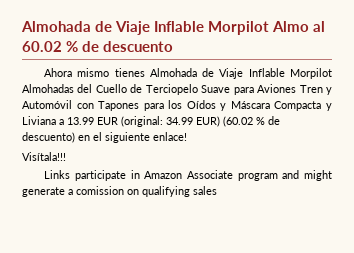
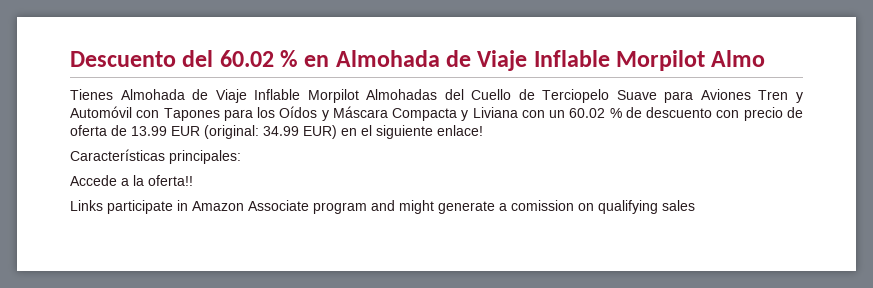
- Almohada de Viaje Inflable Morpilot Almo al 60.02 % de descuento
- Ahora mismo tienes Almohada de Viaje Inflable Morpilot Almohadas del Cuello de Terciopelo Suave para Aviones Tren y Automóvil con Tapones para los Oídos y Máscara Compacta y Liviana a 13.99 EUR (original: 34.99 EUR) (60.02 % de descuento) en el siguiente enlace!
+ Descuento del 60.02 % en Almohada de Viaje Inflable Morpilot Almo
+ Tienes Almohada de Viaje Inflable Morpilot Almohadas del Cuello de Terciopelo Suave para Aviones Tren y Automóvil con Tapones para los Oídos y Máscara Compacta y Liviana con un 60.02 % de descuento con precio de oferta de 13.99 EUR (original: 34.99 EUR) en el siguiente enlace!
- Visítala!!!
+ Características principales:
+ Accede a la oferta!!

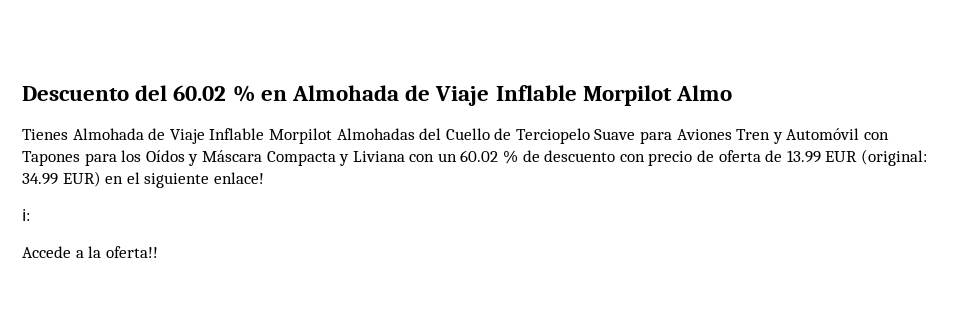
- Características principales:
+ ℹ:
- Links participate in Amazon Associate program and might generate a comission on qualifying sales

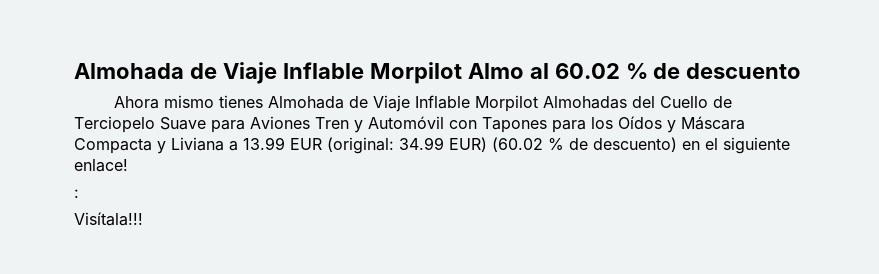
- Descuento del 60.02 % en Almohada de Viaje Inflable Morpilot Almo
- Tienes Almohada de Viaje Inflable Morpilot Almohadas del Cuello de Terciopelo Suave para Aviones Tren y Automóvil con Tapones para los Oídos y Máscara Compacta y Liviana con un 60.02 % de descuento con precio de oferta de 13.99 EUR (original: 34.99 EUR) en el siguiente enlace!
+ Almohada de Viaje Inflable Morpilot Almo al 60.02 % de descuento
+ Ahora mismo tienes Almohada de Viaje Inflable Morpilot Almohadas del Cuello de Terciopelo Suave para Aviones Tren y Automóvil con Tapones para los Oídos y Máscara Compacta y Liviana a 13.99 EUR (original: 34.99 EUR) (60.02 % de descuento) en el siguiente enlace!
- ℹ:
- Accede a la oferta!!
+ :
+ Visítala!!!

